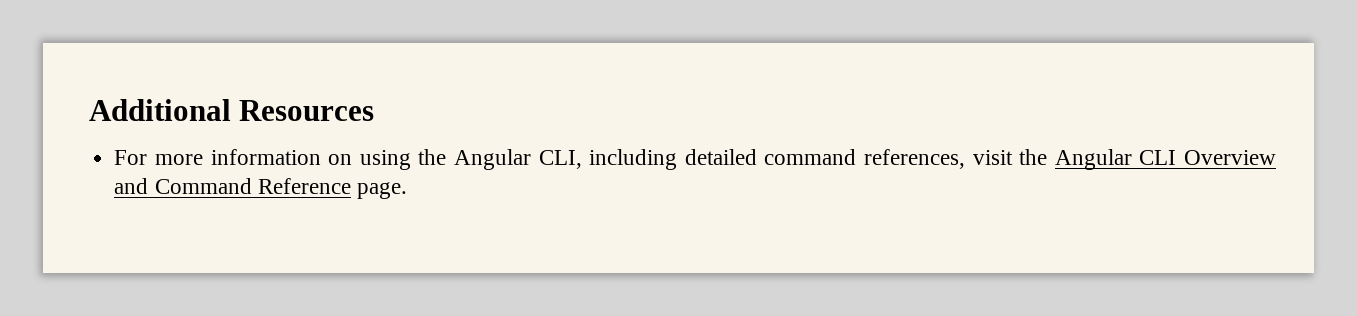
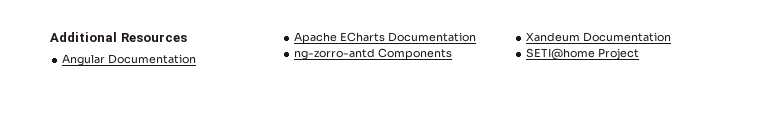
- For more information on using the Angular CLI, including detailed command references, visit the Angular CLI Overview and Command Reference page.
+ Angular Documentation
+ Apache ECharts Documentation
+ ng-zorro-antd Components
+ Xandeum Documentation
+ SETI@home Project

